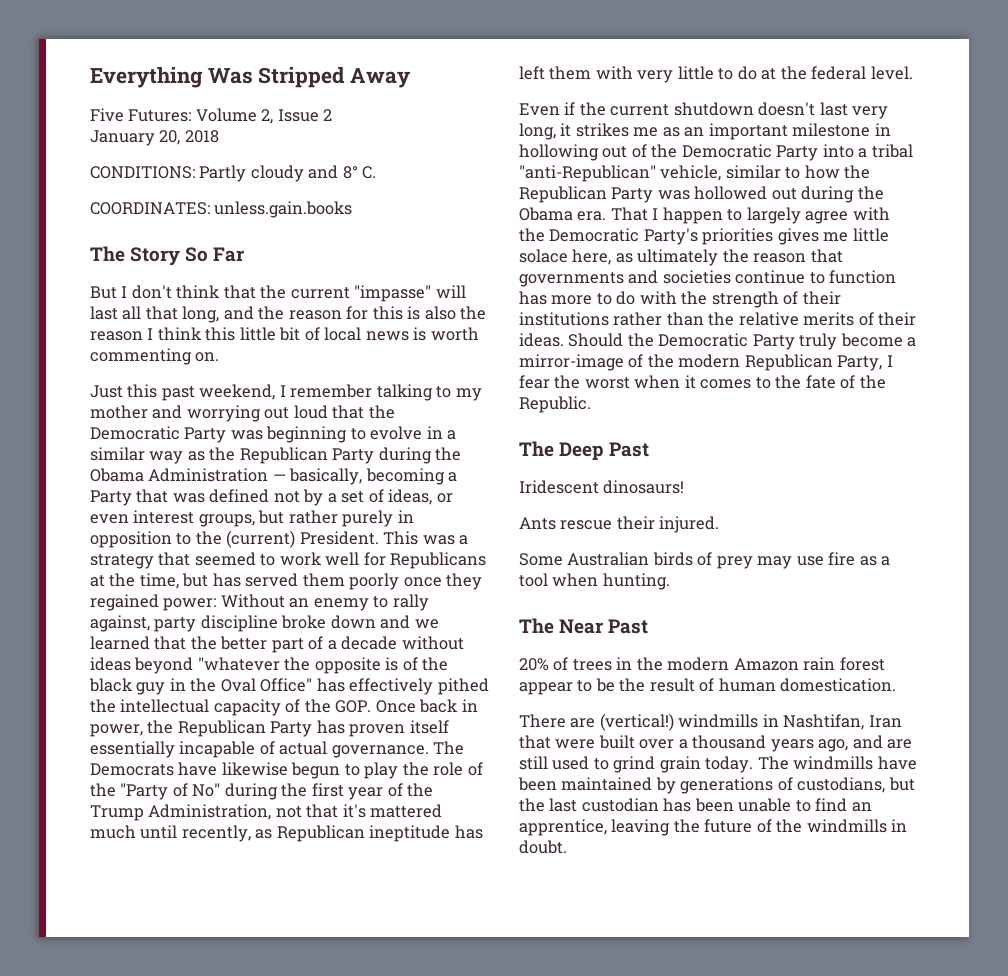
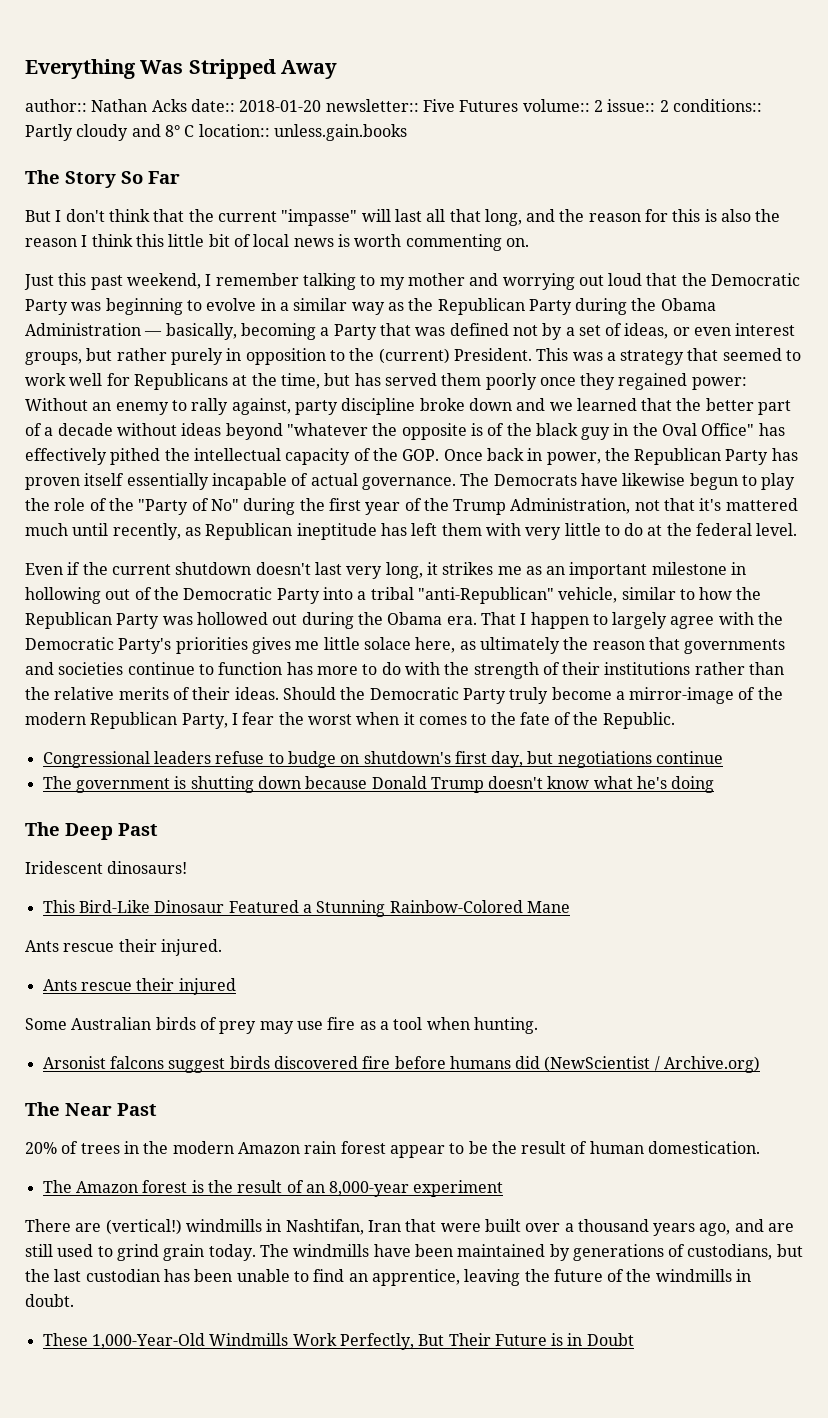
- Five Futures: Volume 2, Issue 2
- January 20, 2018
- CONDITIONS: Partly cloudy and 8° C.
- COORDINATES: unless.gain.books
+ author:: Nathan Acks date:: 2018-01-20 newsletter:: Five Futures volume:: 2 issue:: 2 conditions:: Partly cloudy and 8° C location:: unless.gain.books
+ Congressional leaders refuse to budge on shutdown's first day, but negotiations continue
+ The government is shutting down because Donald Trump doesn't know what he's doing
+ This Bird-Like Dinosaur Featured a Stunning Rainbow-Colored Mane
+ Ants rescue their injured
+ Arsonist falcons suggest birds discovered fire before humans did (NewScientist / Archive.org)
+ The Amazon forest is the result of an 8,000-year experiment
+ These 1,000-Year-Old Windmills Work Perfectly, But Their Future is in Doubt

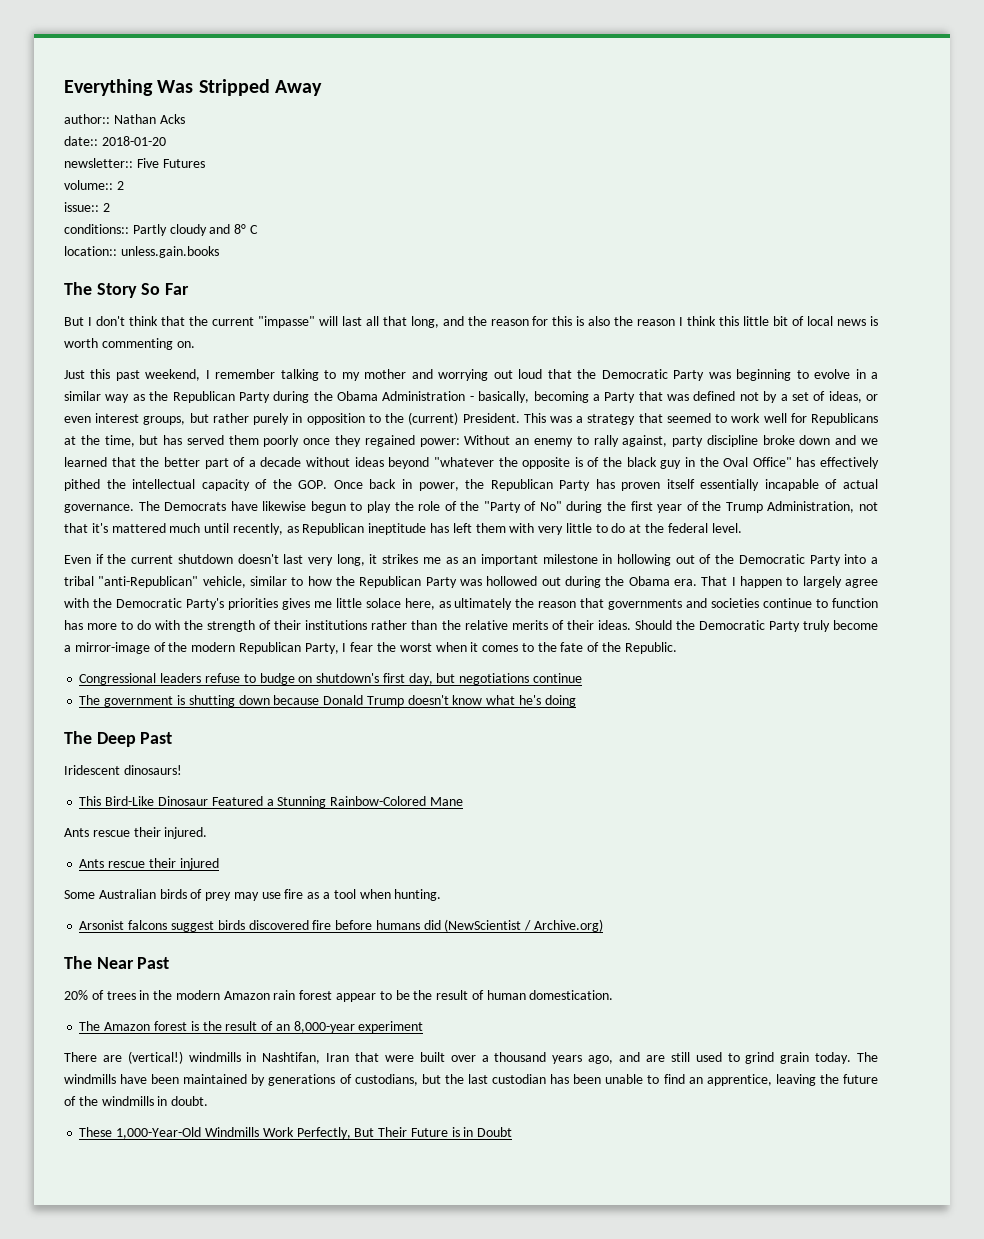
- author:: Nathan Acks date:: 2018-01-20 newsletter:: Five Futures volume:: 2 issue:: 2 conditions:: Partly cloudy and 8° C location:: unless.gain.books
+ author:: Nathan Acks
+ date:: 2018-01-20
+ newsletter:: Five Futures
+ volume:: 2
+ issue:: 2
+ conditions:: Partly cloudy and 8° C
+ location:: unless.gain.books
- Just this past weekend, I remember talking to my mother and worrying out loud that the Democratic Party was beginning to evolve in a similar way as the Republican Party during the Obama Administration — basically, becoming a Party that was defined not by a set of ideas, or even interest groups, but rather purely in opposition to the (current) President.
+ Just this past weekend, I remember talking to my mother and worrying out loud that the Democratic Party was beginning to evolve in a similar way as the Republican Party during the Obama Administration - basically, becoming a Party that was defined not by a set of ideas, or even interest groups, but rather purely in opposition to the (current) President.

